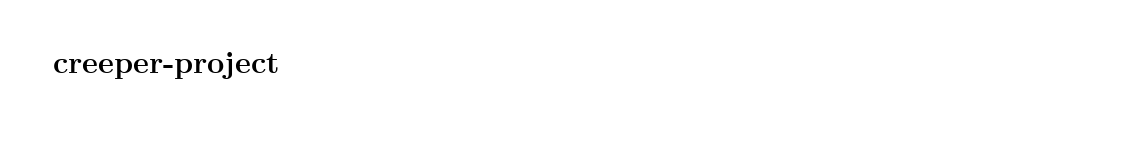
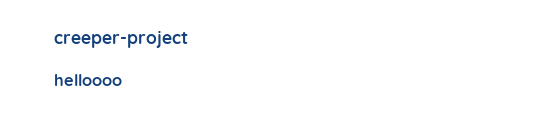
+ helloooo

